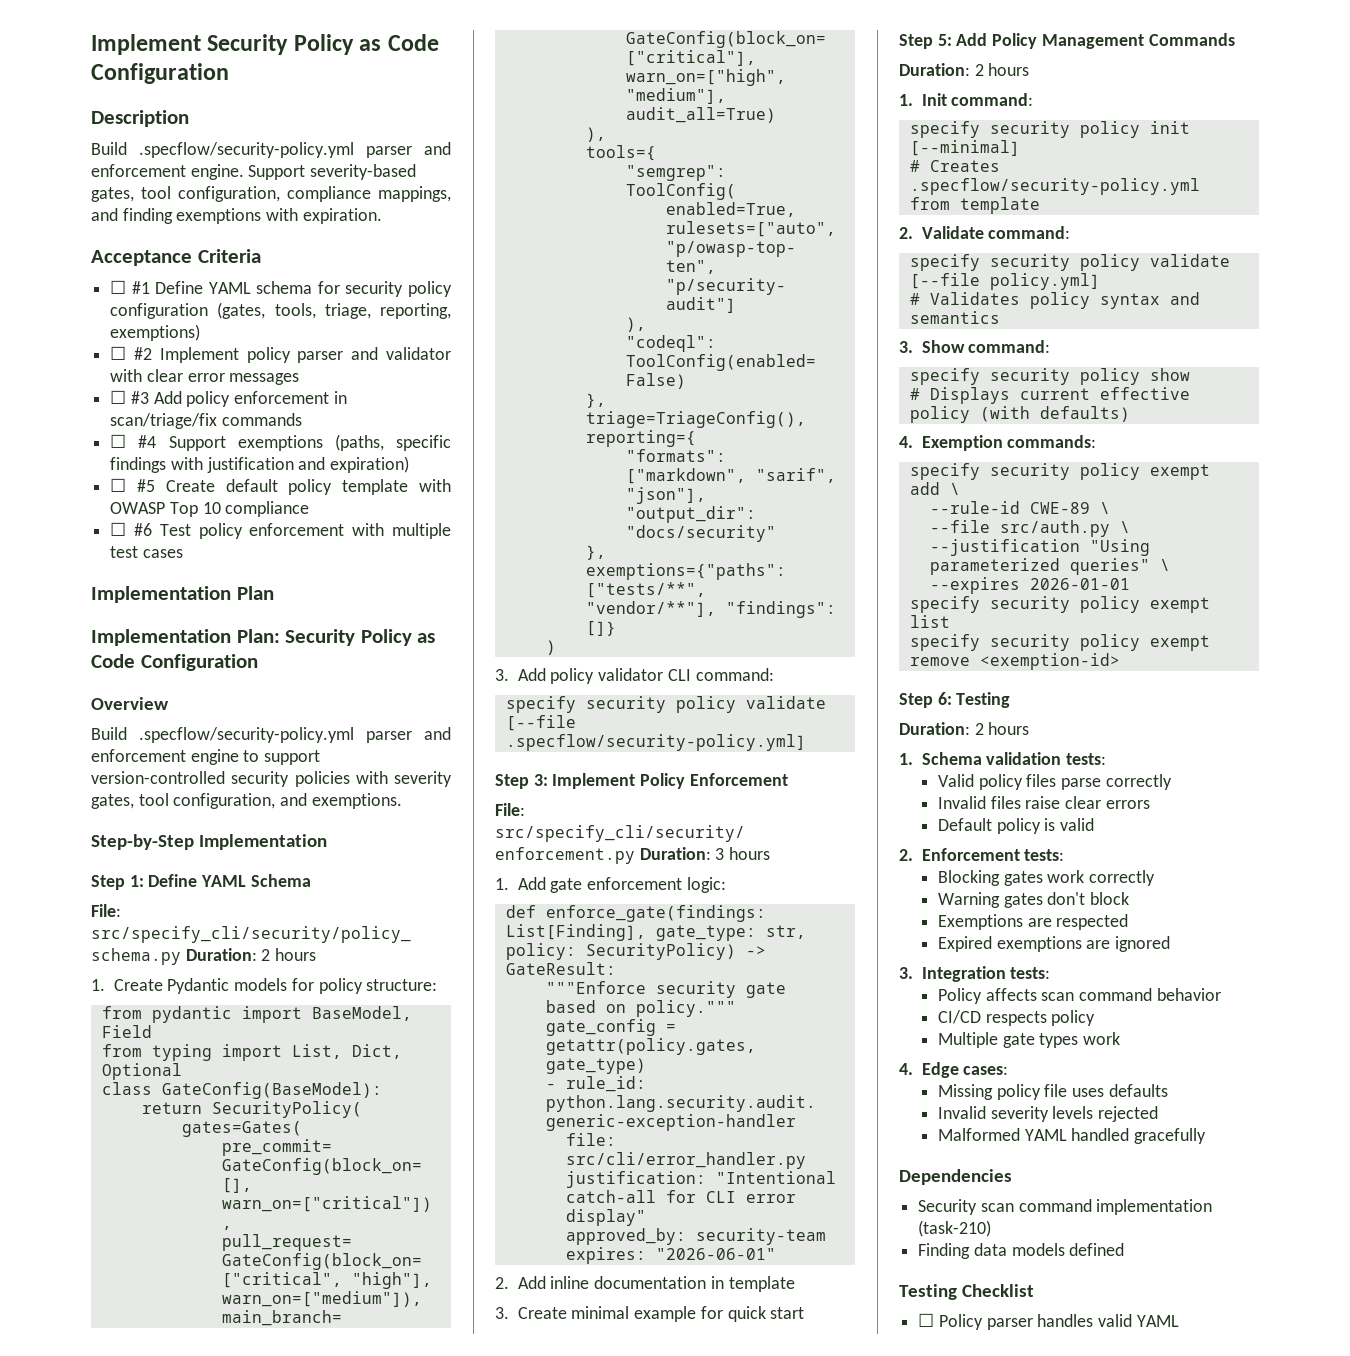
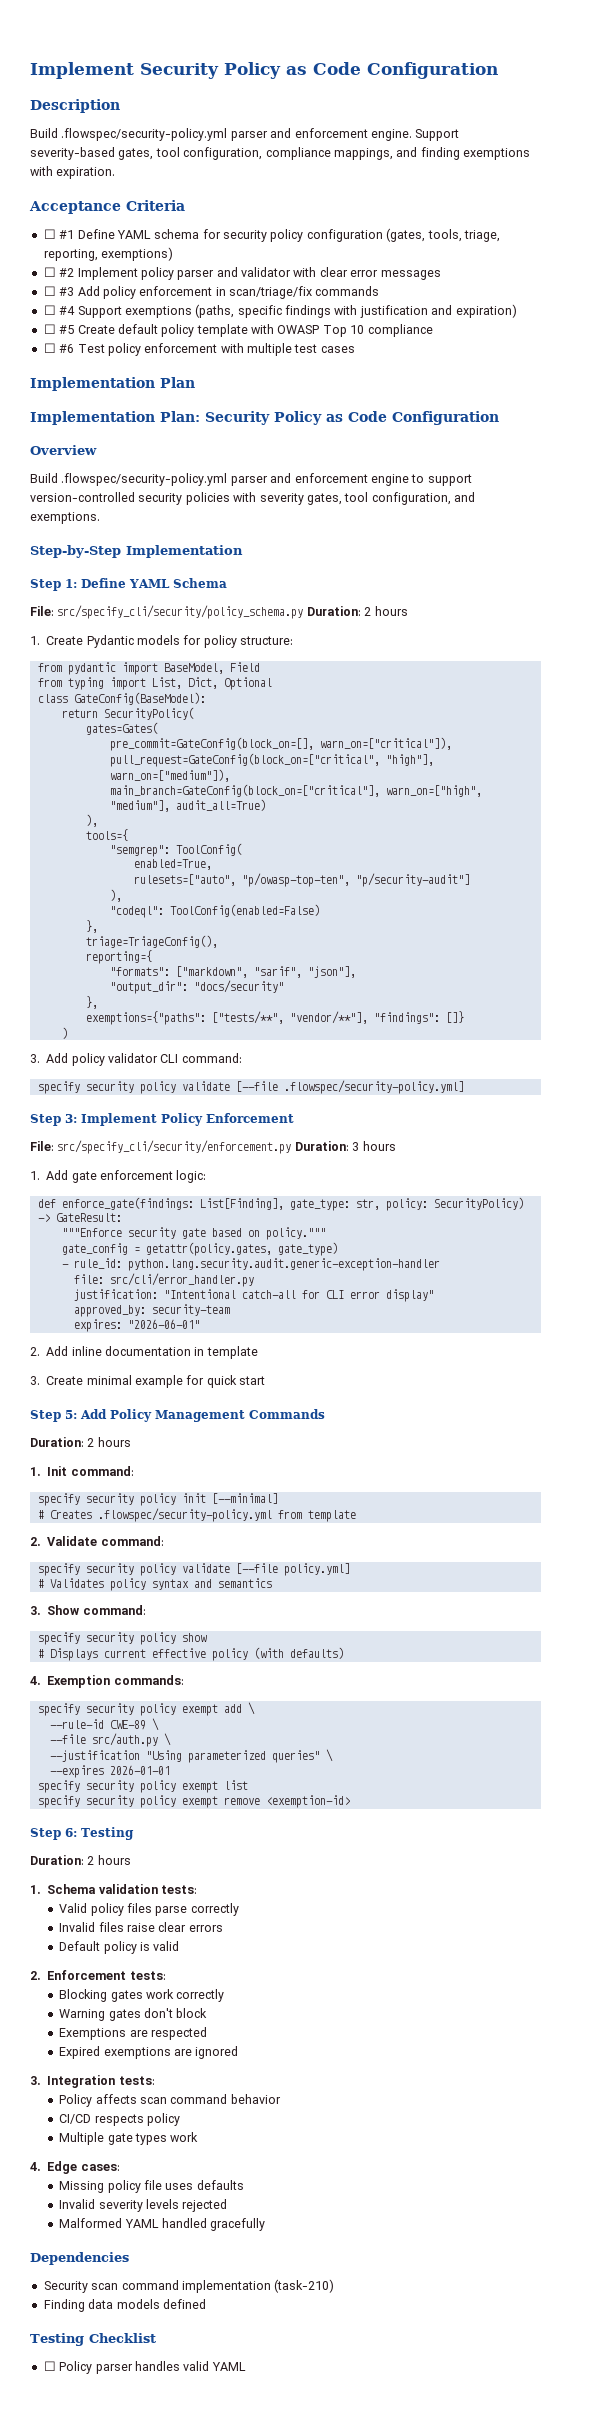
- Build .specflow/security-policy.yml parser and enforcement engine.
+ Build .flowspec/security-policy.yml parser and enforcement engine.
- Build .specflow/security-policy.yml parser and enforcement engine to support version-controlled security policies with severity gates, tool configuration, and exemptions.
+ Build .flowspec/security-policy.yml parser and enforcement engine to support version-controlled security policies with severity gates, tool configuration, and exemptions.
- specify security policy validate [--file .specflow/security-policy.yml]
+ specify security policy validate [--file .flowspec/security-policy.yml]
- # Creates .specflow/security-policy.yml from template
+ # Creates .flowspec/security-policy.yml from template

